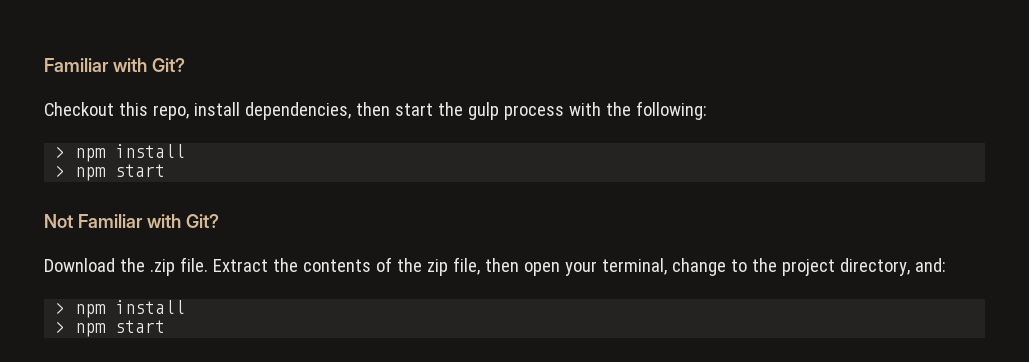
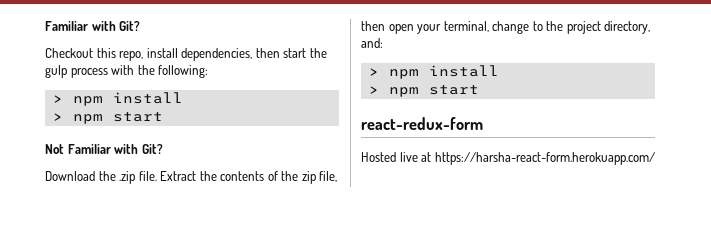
+ react-redux-form
+ Hosted live at https://harsha-react-form.herokuapp.com/

